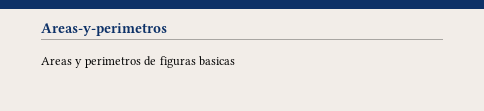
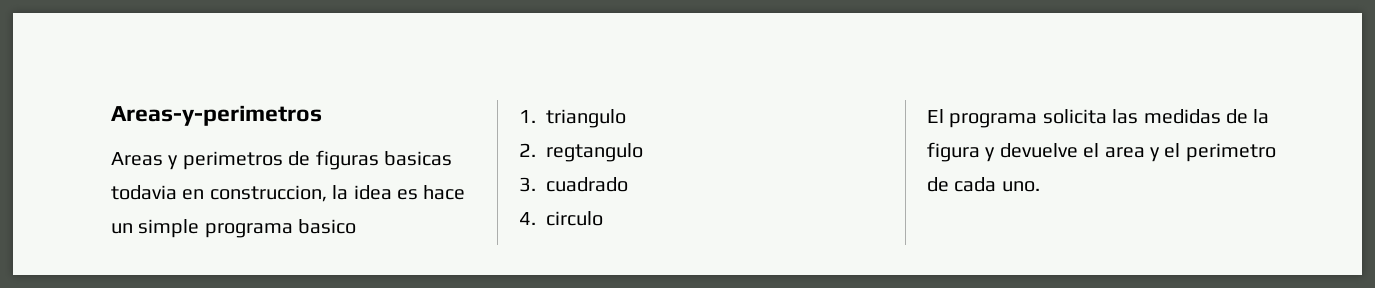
- Areas y perimetros de figuras basicas
+ Areas y perimetros de figuras basicas todavia en construccion, la idea es hace un simple programa basico
+ 1. triangulo
+ 2. regtangulo
+ 3. cuadrado
+ 4. circulo
+ El programa solicita las medidas de la figura y devuelve el area y el perimetro de cada uno.

